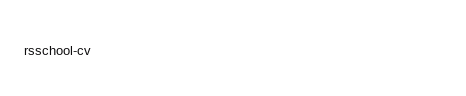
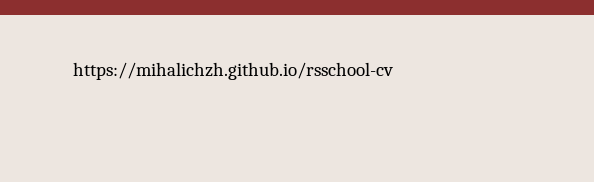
- rsschool-cv
+ https://mihalichzh.github.io/rsschool-cv

